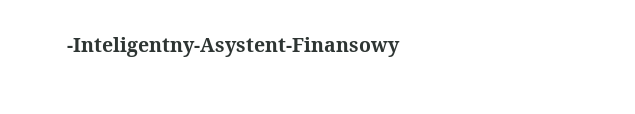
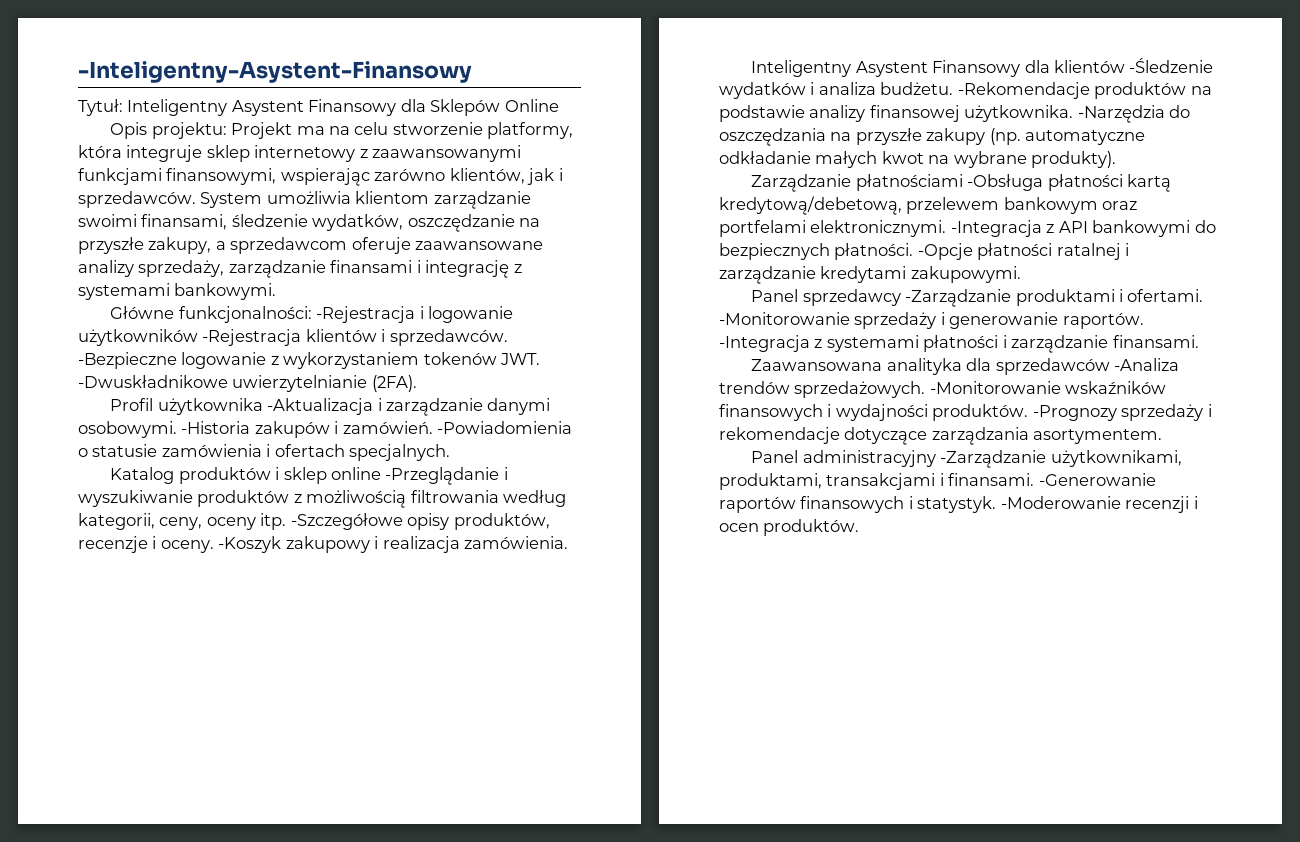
+ Tytuł: Inteligentny Asystent Finansowy dla Sklepów Online
+ Opis projektu: Projekt ma na celu stworzenie platformy, która integruje sklep internetowy z zaawansowanymi funkcjami finansowymi, wspierając zarówno klientów, jak i sprzedawców. System umożliwia klientom zarządzanie swoimi finansami, śledzenie wydatków, oszczędzanie na przyszłe zakupy, a sprzedawcom oferuje zaawansowane analizy sprzedaży, zarządzanie finansami i integrację z systemami bankowymi.
+ Główne funkcjonalności: -Rejestracja i logowanie użytkowników -Rejestracja klientów i sprzedawców. -Bezpieczne logowanie z wykorzystaniem tokenów JWT. -Dwuskładnikowe uwierzytelnianie (2FA).
+ Profil użytkownika -Aktualizacja i zarządzanie danymi osobowymi. -Historia zakupów i zamówień. -Powiadomienia o statusie zamówienia i ofertach specjalnych.
+ Katalog produktów i sklep online -Przeglądanie i wyszukiwanie produktów z możliwością filtrowania według kategorii, ceny, oceny itp. -Szczegółowe opisy produktów, recenzje i oceny. -Koszyk zakupowy i realizacja zamówienia.
+ Inteligentny Asystent Finansowy dla klientów -Śledzenie wydatków i analiza budżetu. -Rekomendacje produktów na podstawie analizy finansowej użytkownika. -Narzędzia do oszczędzania na przyszłe zakupy (np. automatyczne odkładanie małych kwot na wybrane produkty).
+ Zarządzanie płatnościami -Obsługa płatności kartą kredytową/debetową, przelewem bankowym oraz portfelami elektronicznymi. -Integracja z API bankowymi do bezpiecznych płatności. -Opcje płatności ratalnej i zarządzanie kredytami zakupowymi.
+ Panel sprzedawcy -Zarządzanie produktami i ofertami. -Monitorowanie sprzedaży i generowanie raportów. -Integracja z systemami płatności i zarządzanie finansami.
+ Zaawansowana analityka dla sprzedawców -Analiza trendów sprzedażowych. -Monitorowanie wskaźników finansowych i wydajności produktów. -Prognozy sprzedaży i rekomendacje dotyczące zarządzania asortymentem.
+ Panel administracyjny -Zarządzanie użytkownikami, produktami, transakcjami i finansami. -Generowanie raportów finansowych i statystyk. -Moderowanie recenzji i ocen produktów.

